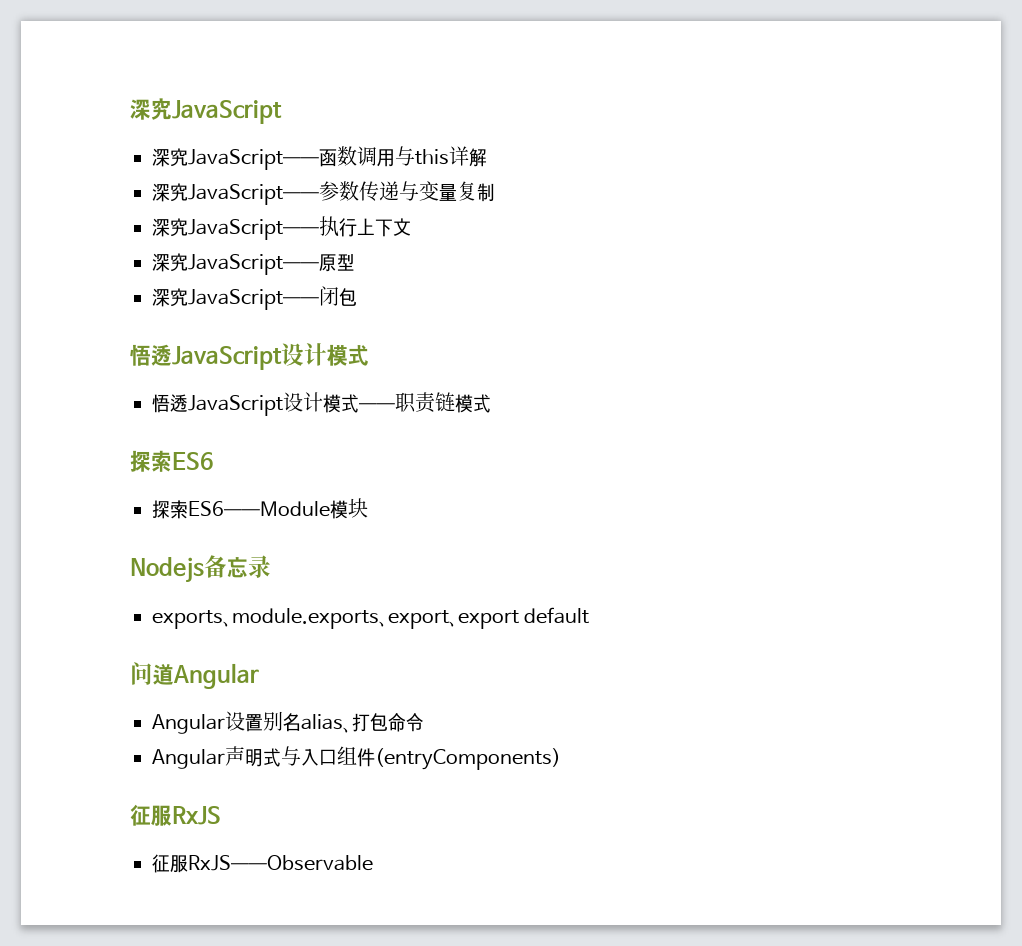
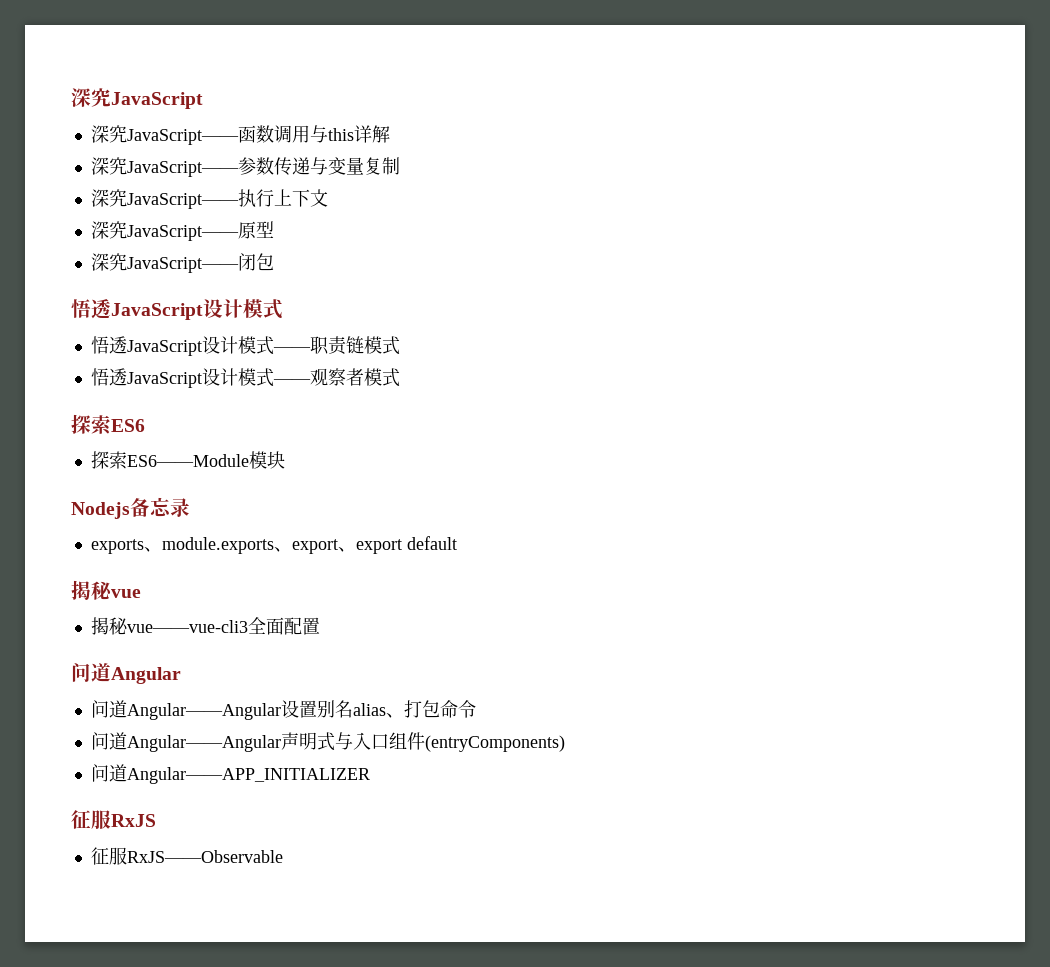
+ 悟透JavaScript设计模式——观察者模式
+ 揭秘vue
+ 揭秘vue——vue-cli3全面配置
- Angular设置别名alias、打包命令
+ 问道Angular——Angular设置别名alias、打包命令
- Angular声明式与入口组件(entryComponents)
+ 问道Angular——Angular声明式与入口组件(entryComponents)
+ 问道Angular——APP_INITIALIZER

